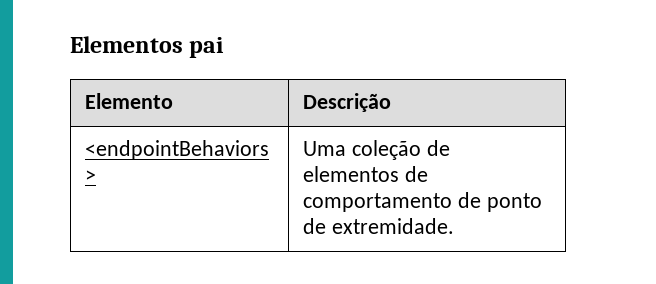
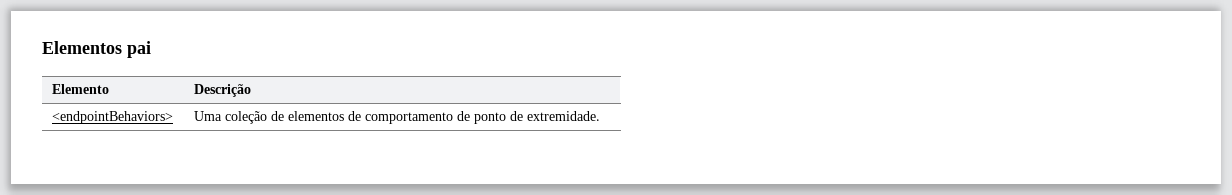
- <endpointBehaviors > | Uma coleção de elementos de comportamento de ponto de extremidade.
+ <endpointBehaviors> | Uma coleção de elementos de comportamento de ponto de extremidade.

